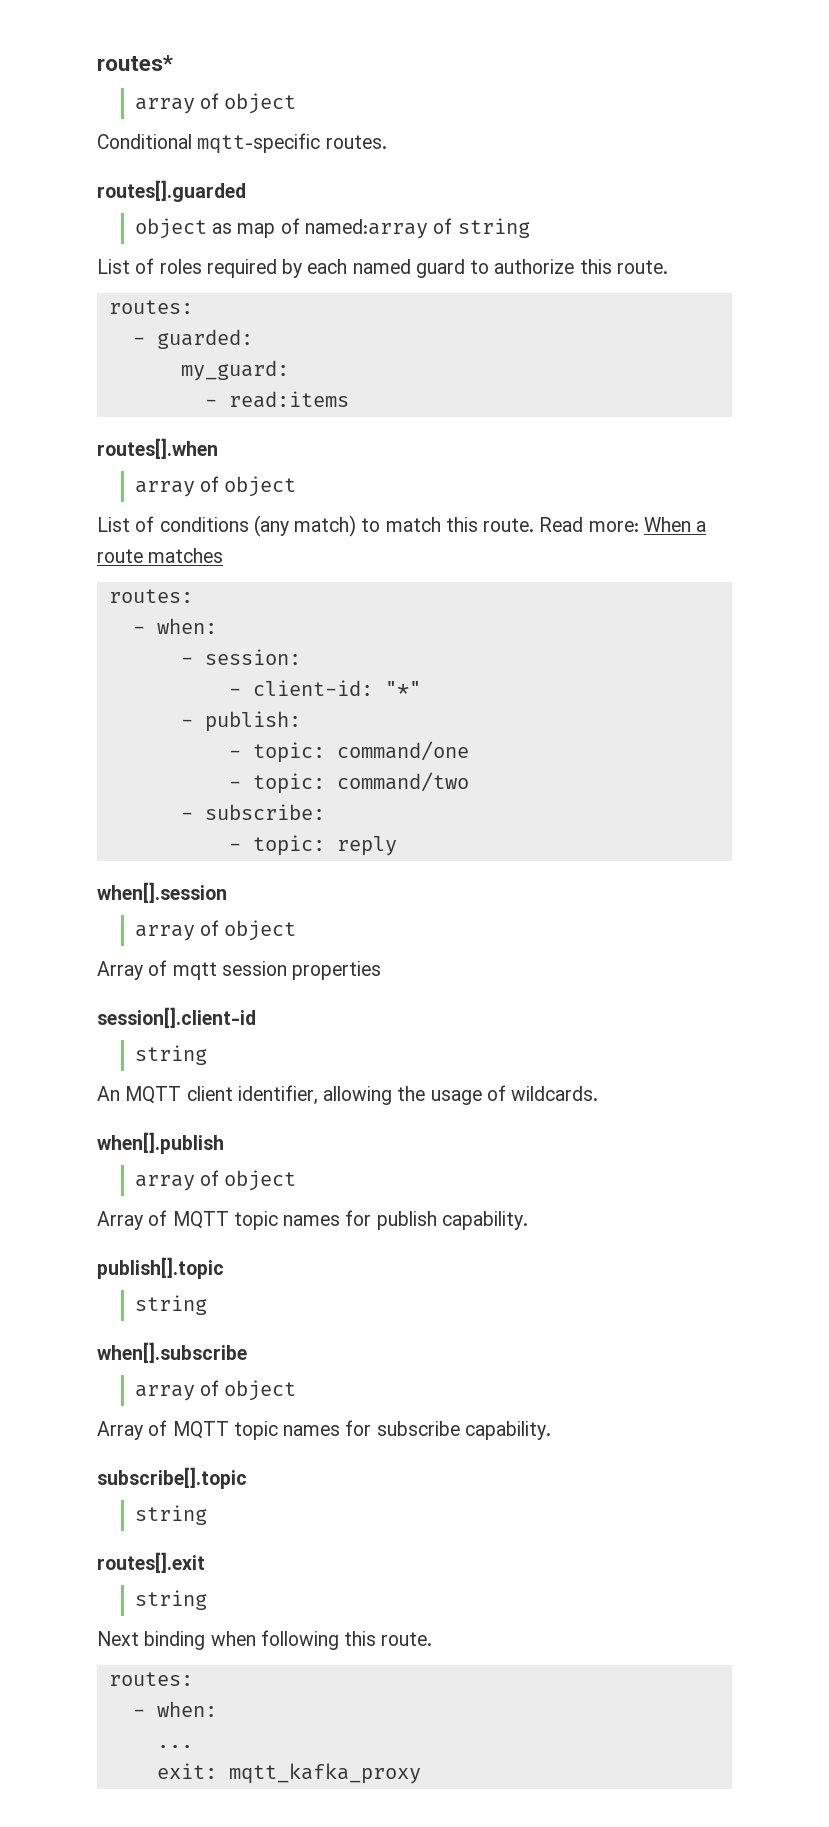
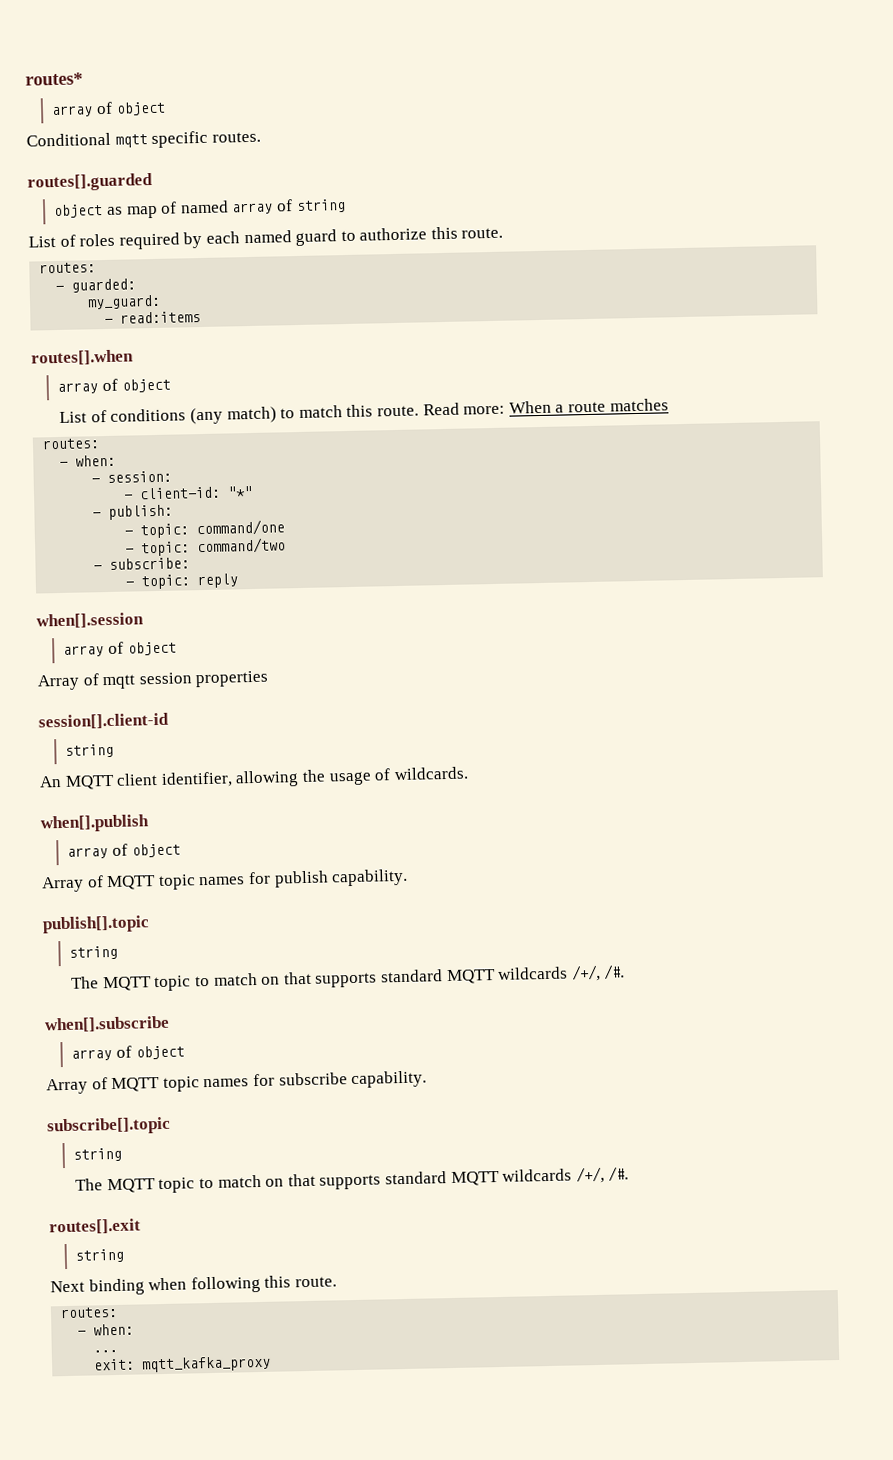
- Conditional mqtt-specific routes.
+ Conditional mqtt specific routes.
- object as map of named:array of string
+ object as map of named array of string
  publish[].topic
  string
+ The MQTT topic to match on that supports standard MQTT wildcards /+/, /#.
  subscribe[].topic
  string
+ The MQTT topic to match on that supports standard MQTT wildcards /+/, /#.

